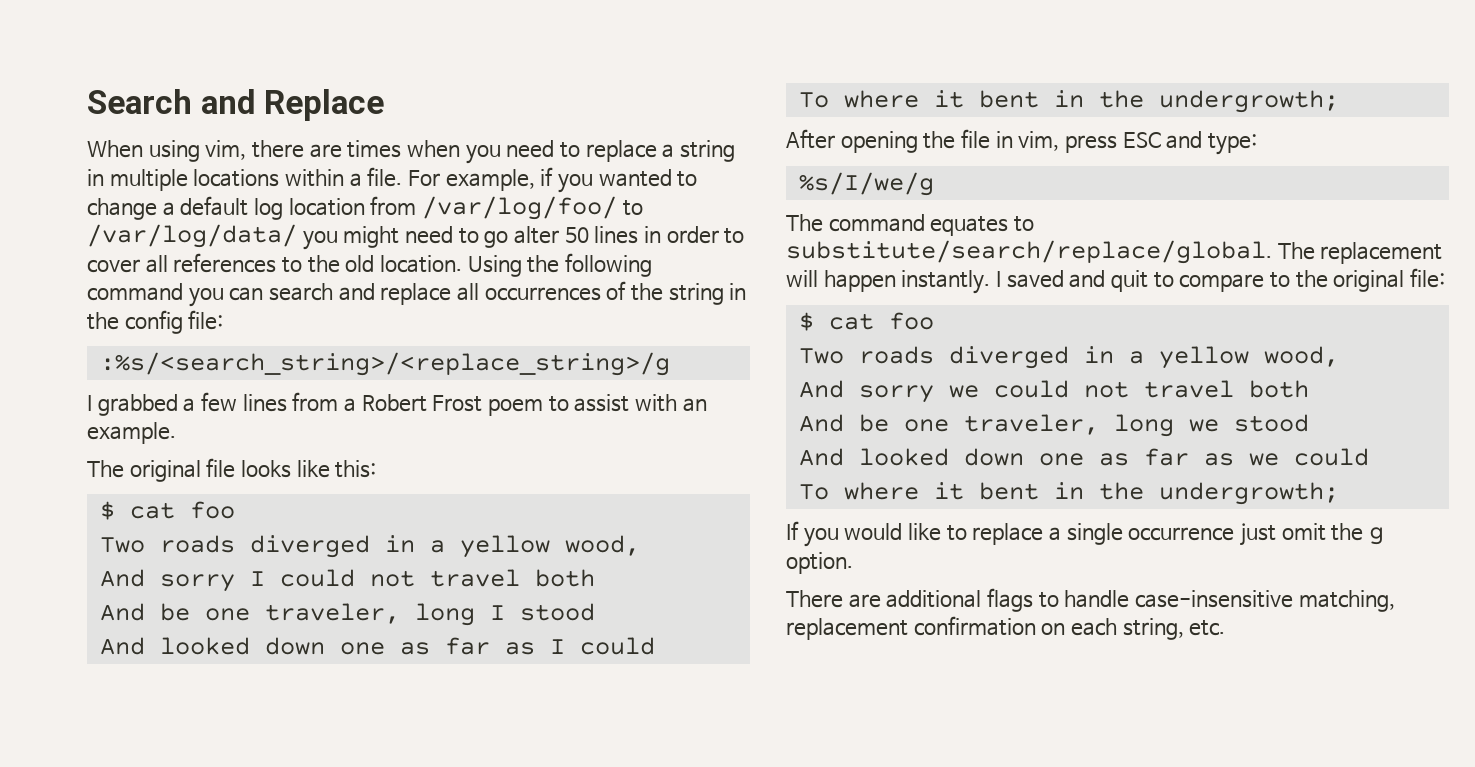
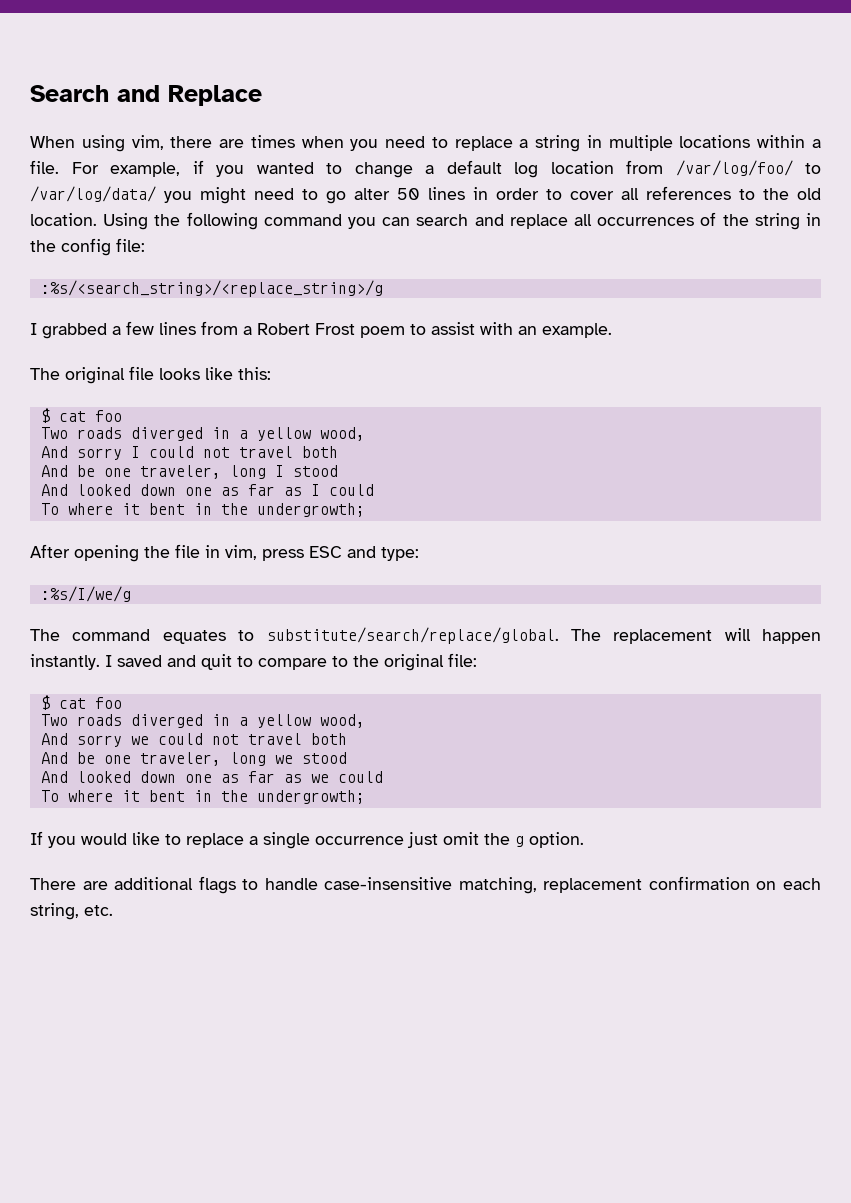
- %s/I/we/g
+ :%s/I/we/g

